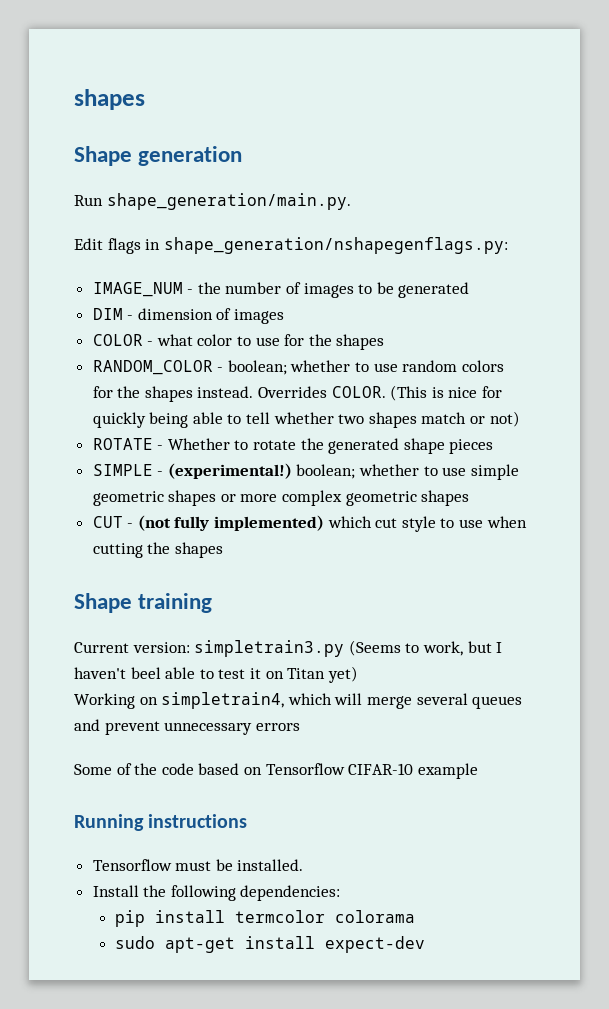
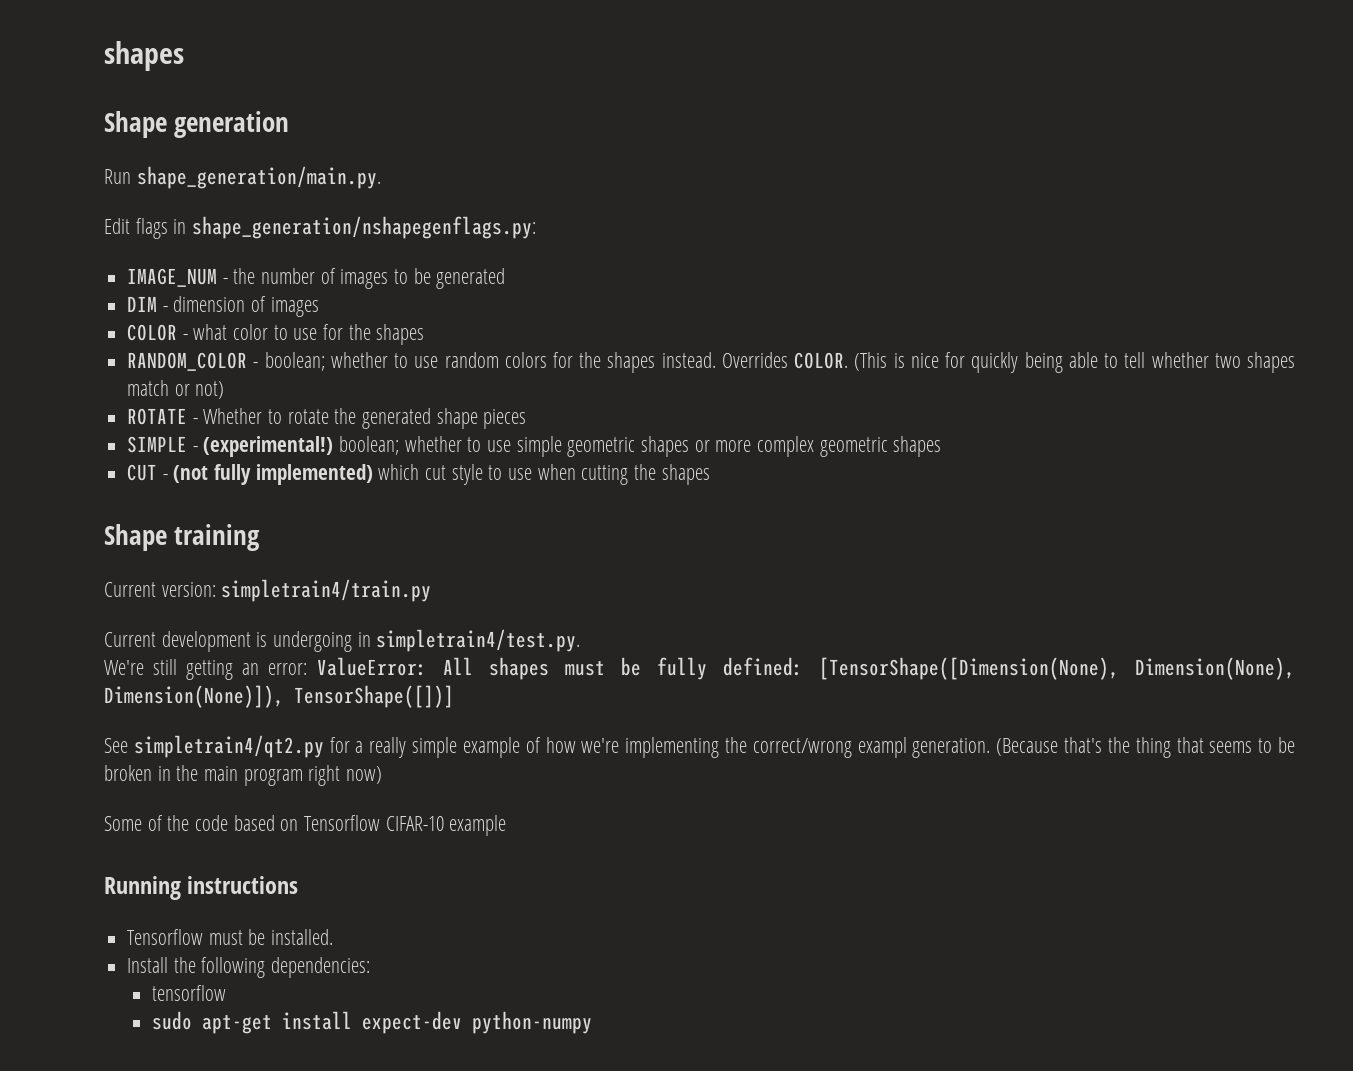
- Current version: simpletrain3.py (Seems to work, but I haven't beel able to test it on Titan yet)
- Working on simpletrain4, which will merge several queues and prevent unnecessary errors
+ Current version: simpletrain4/train.py
+ Current development is undergoing in simpletrain4/test.py.
+ We're still getting an error: ValueError: All shapes must be fully defined: [TensorShape([Dimension(None), Dimension(None), Dimension(None)]), TensorShape([])]
+ See simpletrain4/qt2.py for a really simple example of how we're implementing the correct/wrong exampl generation. (Because that's the thing that seems to be broken in the main program right now)
- pip install termcolor colorama
+ tensorflow
- sudo apt-get install expect-dev
+ sudo apt-get install expect-dev python-numpy

